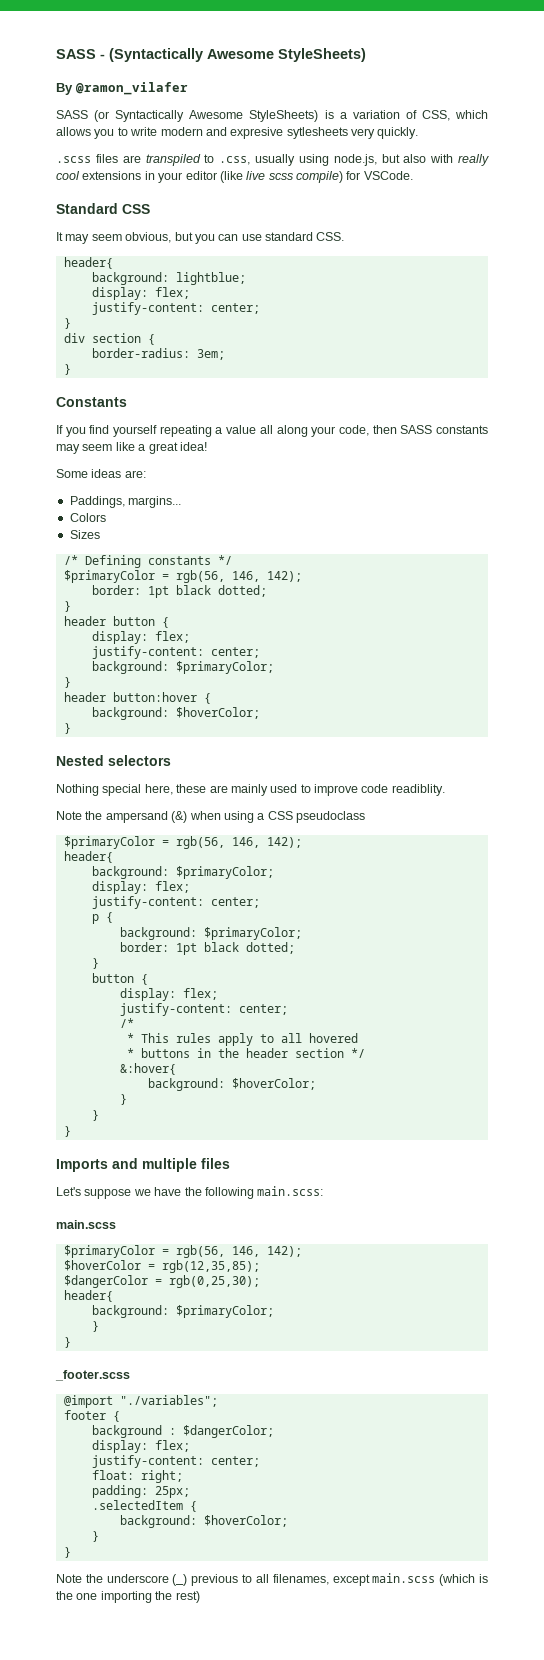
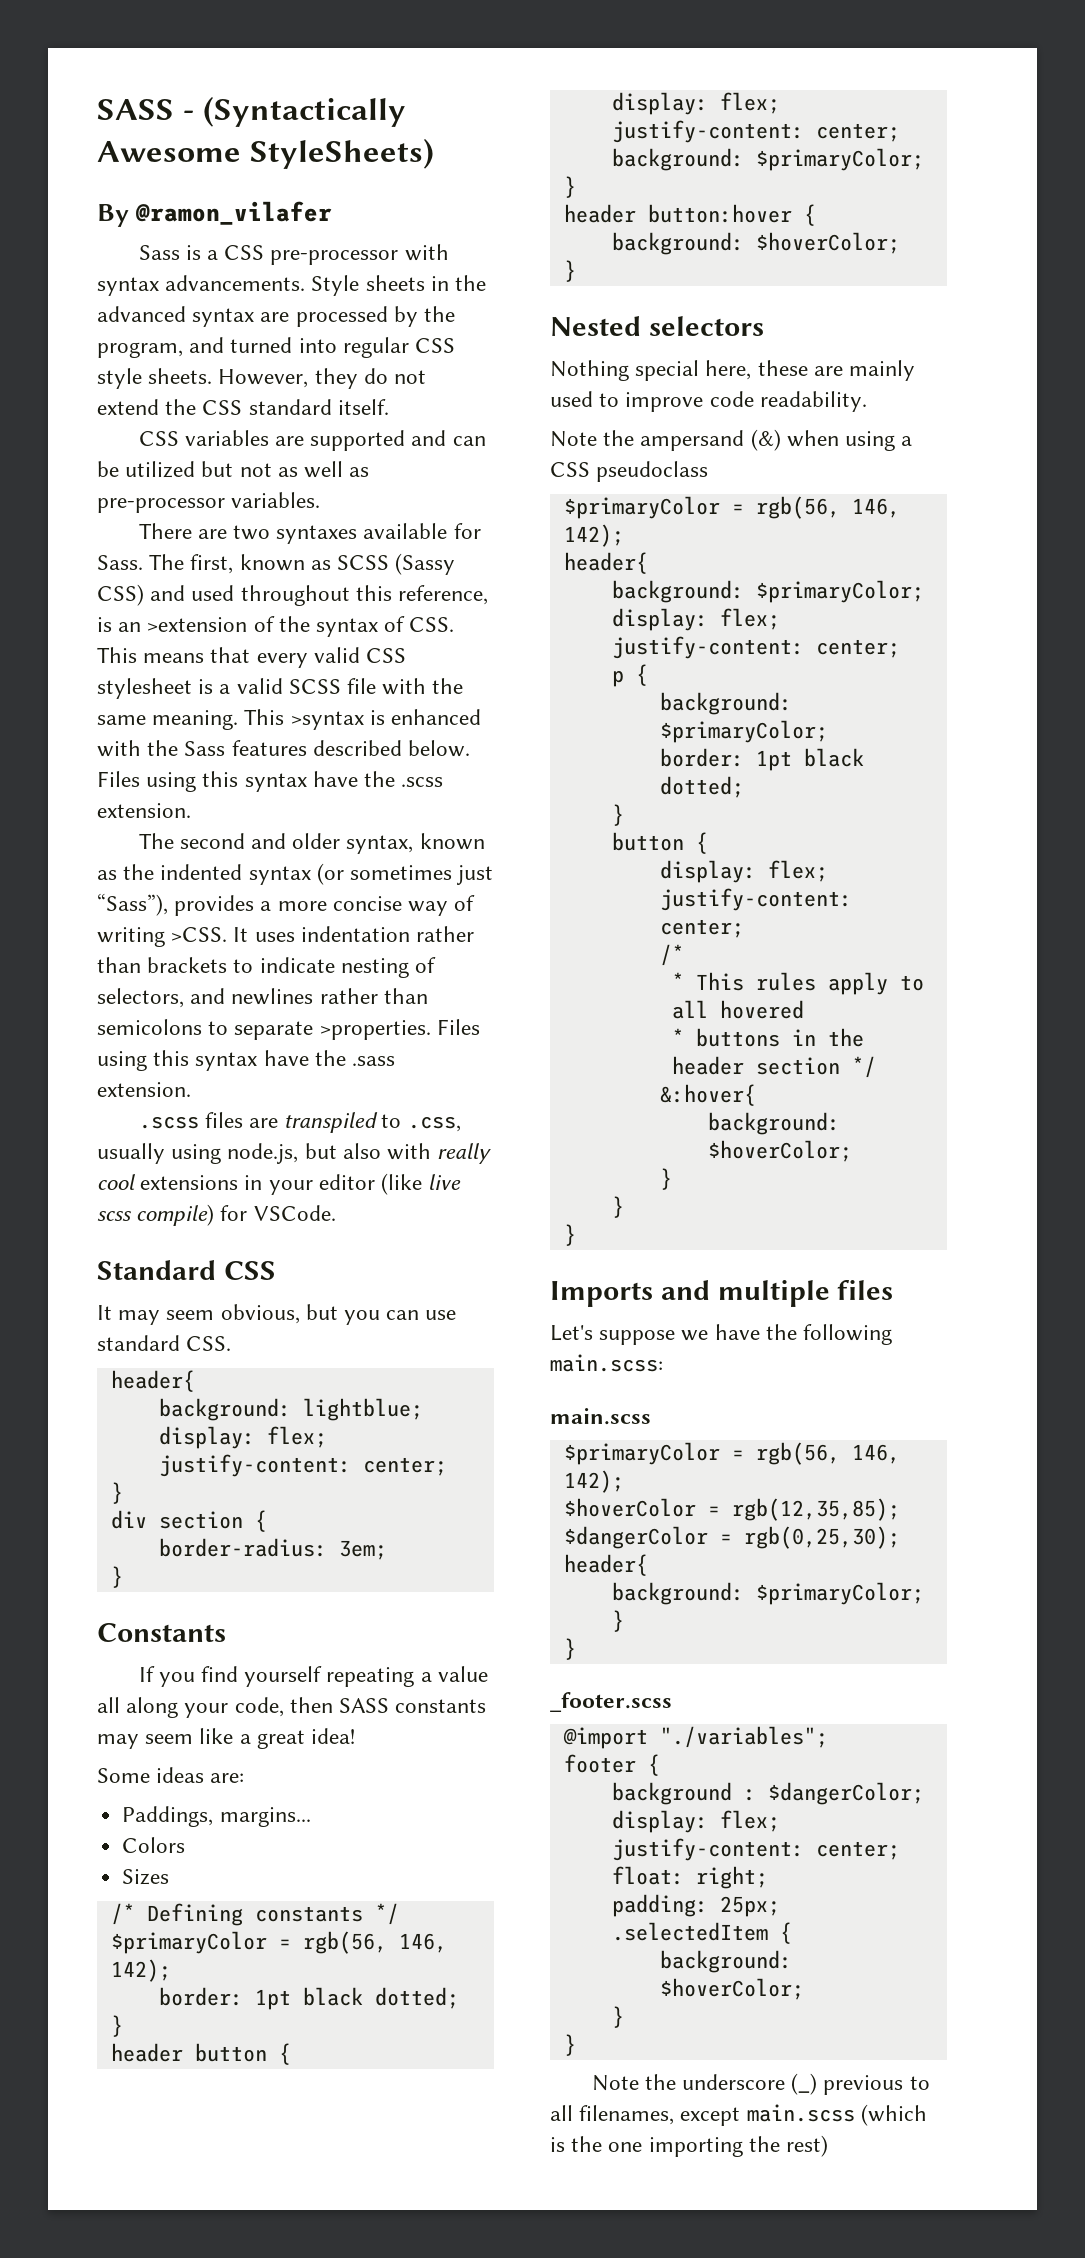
- SASS (or Syntactically Awesome StyleSheets) is a variation of CSS, which allows you to write modern and expresive sytlesheets very quickly.
+ Sass is a CSS pre-processor with syntax advancements. Style sheets in the advanced syntax are processed by the program, and turned into regular CSS style sheets. However, they do not extend the CSS standard itself.
+ CSS variables are supported and can be utilized but not as well as pre-processor variables.
+ There are two syntaxes available for Sass. The first, known as SCSS (Sassy CSS) and used throughout this reference, is an >extension of the syntax of CSS. This means that every valid CSS stylesheet is a valid SCSS file with the same meaning. This >syntax is enhanced with the Sass features described below. Files using this syntax have the .scss extension.
+ The second and older syntax, known as the indented syntax (or sometimes just “Sass”), provides a more concise way of writing >CSS. It uses indentation rather than brackets to indicate nesting of selectors, and newlines rather than semicolons to separate >properties. Files using this syntax have the .sass extension.
- Nothing special here, these are mainly used to improve code readiblity.
+ Nothing special here, these are mainly used to improve code readability.

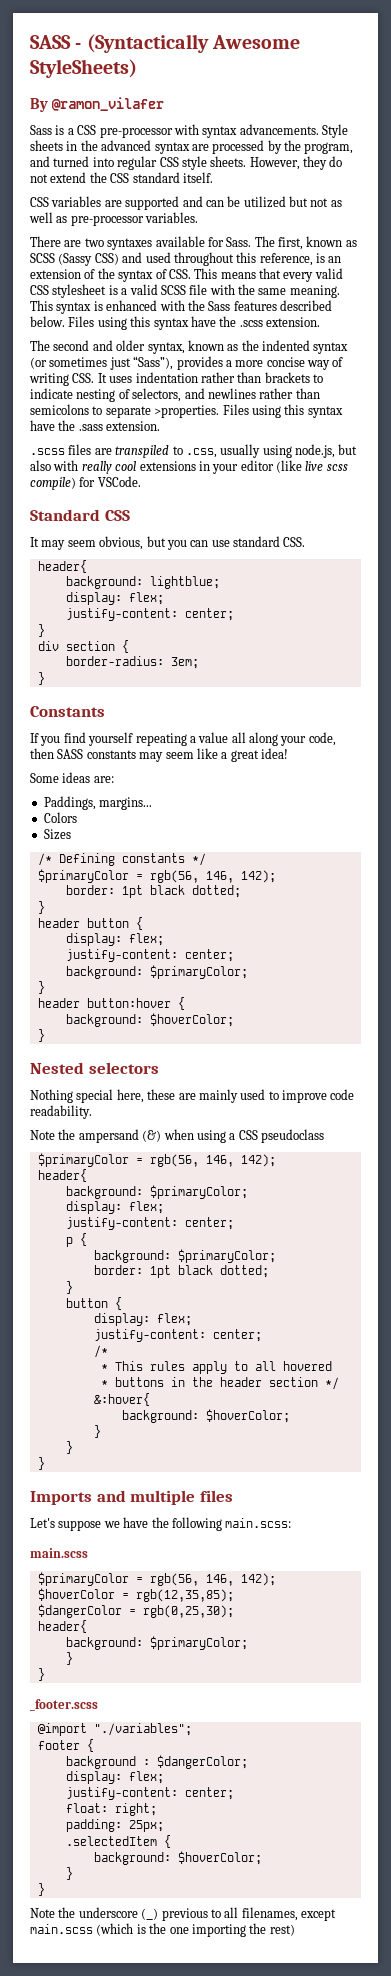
- The first, known as SCSS (Sassy CSS) and used throughout this reference, is an >extension of the syntax of CSS. This means that every valid CSS stylesheet is a valid SCSS file with the same meaning.
+ The first, known as SCSS (Sassy CSS) and used throughout this reference, is an extension of the syntax of CSS. This means that every valid CSS stylesheet is a valid SCSS file with the same meaning.
- This >syntax is enhanced with the Sass features described below.
+ This syntax is enhanced with the Sass features described below.
- The second and older syntax, known as the indented syntax (or sometimes just “Sass”), provides a more concise way of writing >CSS. It uses indentation rather than brackets to indicate nesting of selectors, and newlines rather than semicolons to separate >properties.
+ The second and older syntax, known as the indented syntax (or sometimes just “Sass”), provides a more concise way of writing CSS. It uses indentation rather than brackets to indicate nesting of selectors, and newlines rather than semicolons to separate >properties.

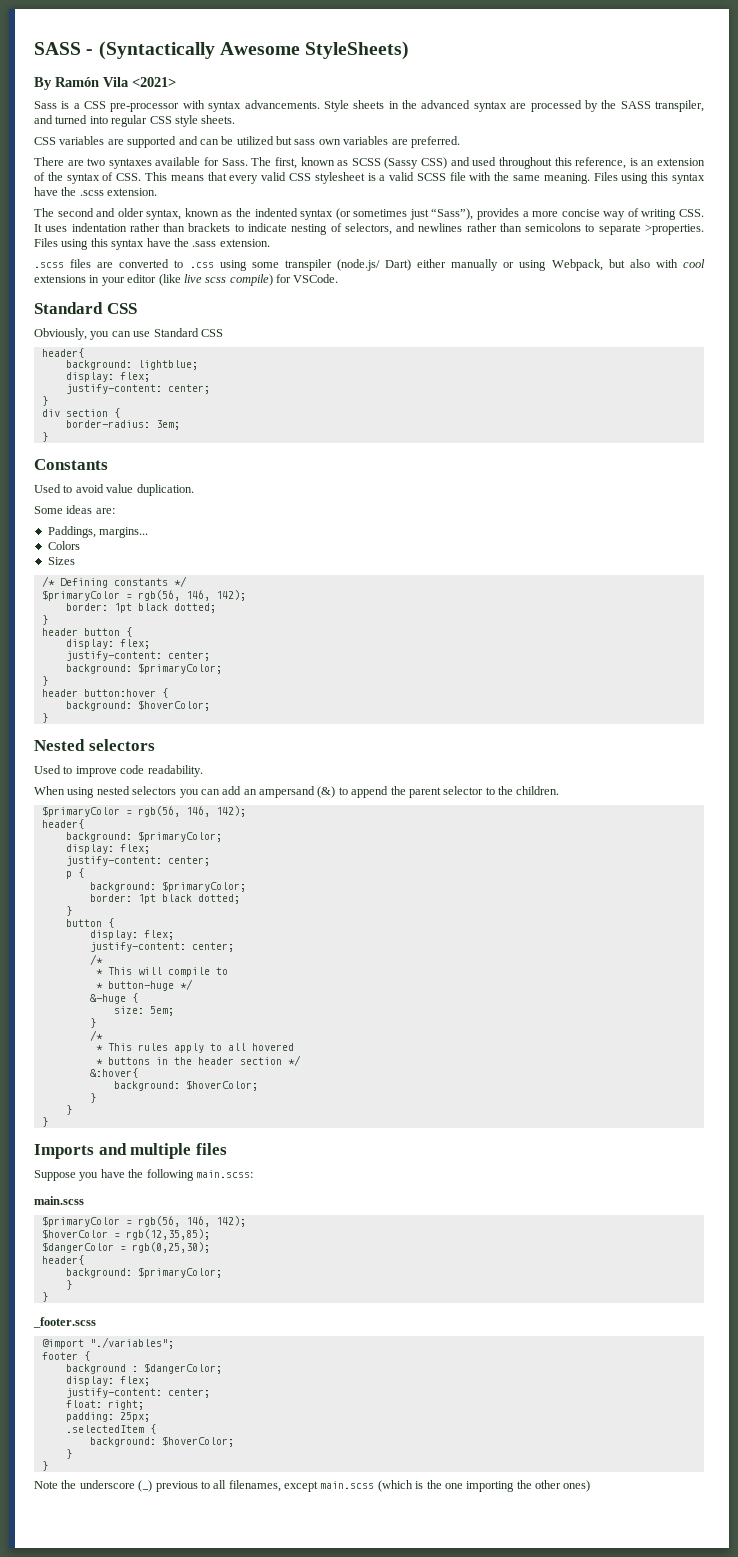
- By @ramon_vilafer
+ By Ramón Vila <2021>
- Style sheets in the advanced syntax are processed by the program, and turned into regular CSS style sheets. However, they do not extend the CSS standard itself.
+ Style sheets in the advanced syntax are processed by the SASS transpiler, and turned into regular CSS style sheets.
- CSS variables are supported and can be utilized but not as well as pre-processor variables.
+ CSS variables are supported and can be utilized but sass own variables are preferred.
- This syntax is enhanced with the Sass features described below.
- .scss files are transpiled to .css, usually using node.js, but also with really cool extensions in your editor (like live scss compile) for VSCode.
+ .scss files are converted to .css using some transpiler (node.js/ Dart) either manually or using Webpack, but also with cool extensions in your editor (like live scss compile) for VSCode.
- It may seem obvious, but you can use standard CSS.
+ Obviously, you can use Standard CSS
- If you find yourself repeating a value all along your code, then SASS constants may seem like a great idea!
+ Used to avoid value duplication.
- Nothing special here, these are mainly used to improve code readability.
- Note the ampersand (&) when using a CSS pseudoclass
+ Used to improve code readability.
+ When using nested selectors you can add an ampersand (&) to append the parent selector to the children.
+ * This will compile to
+ * button-huge */
+ &-huge {
+ size: 5em;
+ }
+ /*
- Let's suppose we have the following main.scss:
+ Suppose you have the following main.scss:
- Note the underscore (_) previous to all filenames, except main.scss (which is the one importing the rest)
+ Note the underscore (_) previous to all filenames, except main.scss (which is the one importing the other ones)

